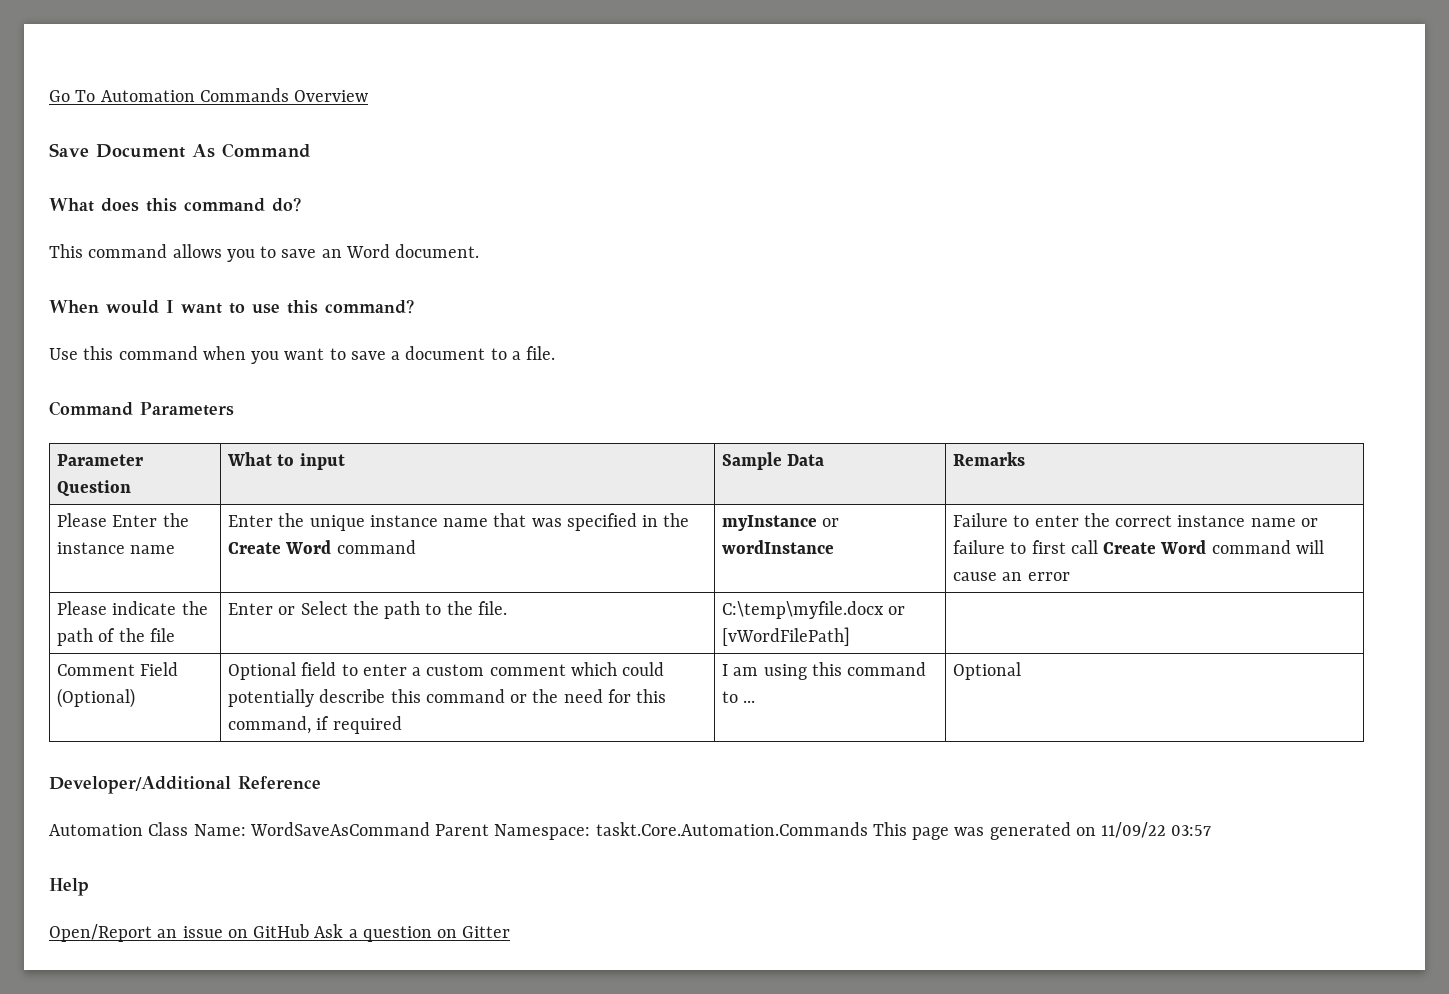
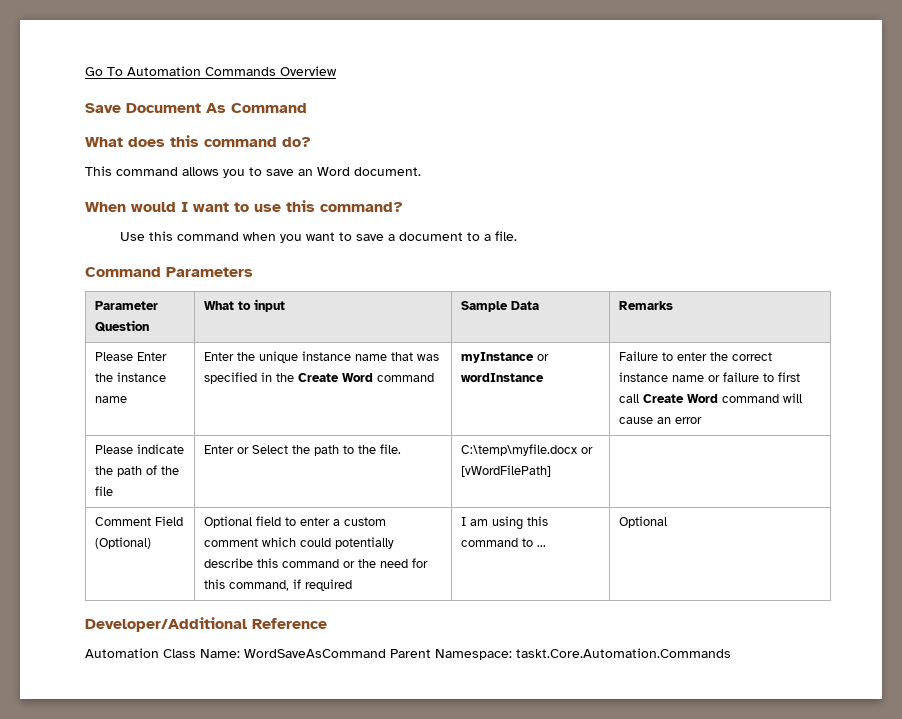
- Automation Class Name: WordSaveAsCommand Parent Namespace: taskt.Core.Automation.Commands This page was generated on 11/09/22 03:57
- Help
- Open/Report an issue on GitHub Ask a question on Gitter
+ Automation Class Name: WordSaveAsCommand Parent Namespace: taskt.Core.Automation.Commands

